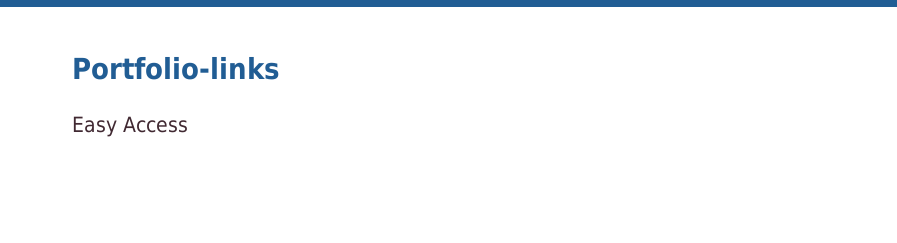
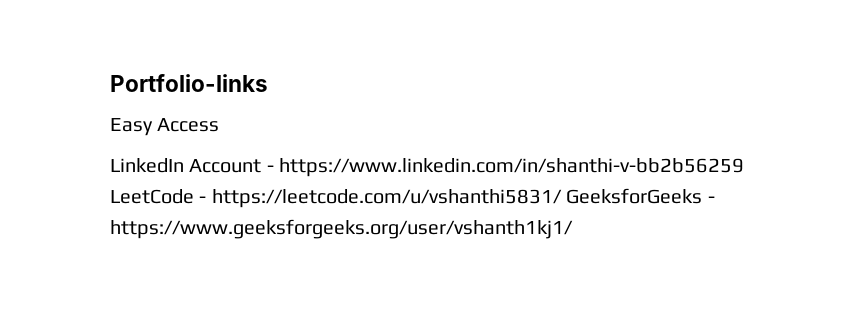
+ LinkedIn Account - https://www.linkedin.com/in/shanthi-v-bb2b56259 LeetCode - https://leetcode.com/u/vshanthi5831/ GeeksforGeeks - https://www.geeksforgeeks.org/user/vshanth1kj1/

